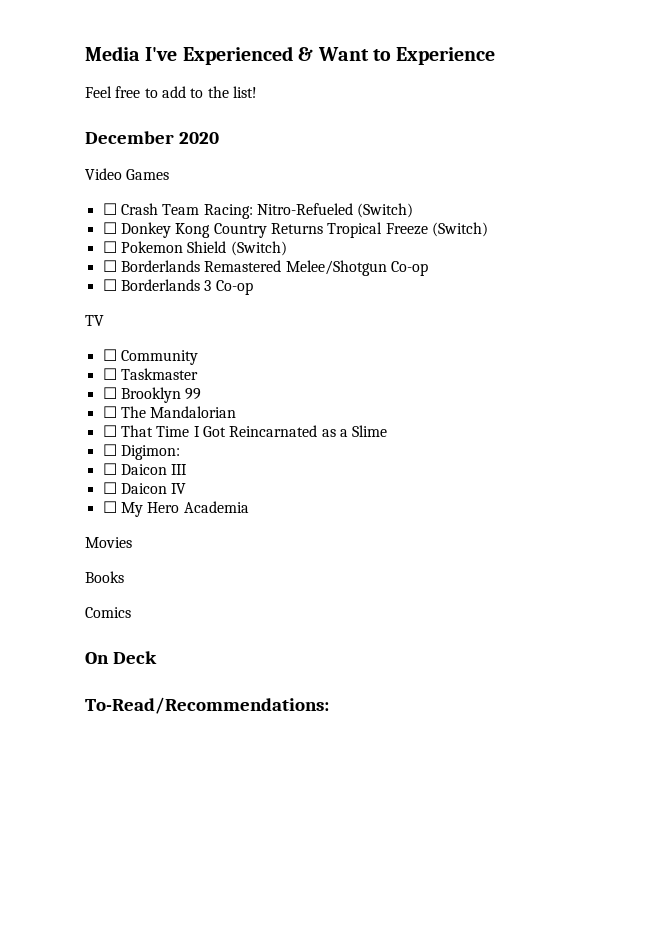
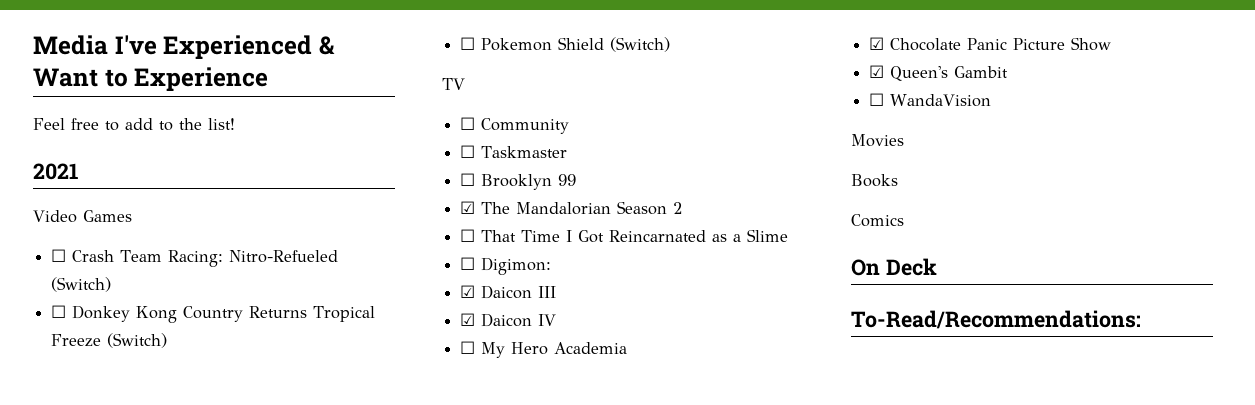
- December 2020
+ 2021
- ☐ Borderlands Remastered Melee/Shotgun Co-op
- ☐ Borderlands 3 Co-op
- ☐ The Mandalorian
+ ☑ The Mandalorian Season 2
- ☐ Daicon III
+ ☑ Daicon III
- ☐ Daicon IV
+ ☑ Daicon IV
+ ☑ Chocolate Panic Picture Show
+ ☑ Queen's Gambit
+ ☐ WandaVision

